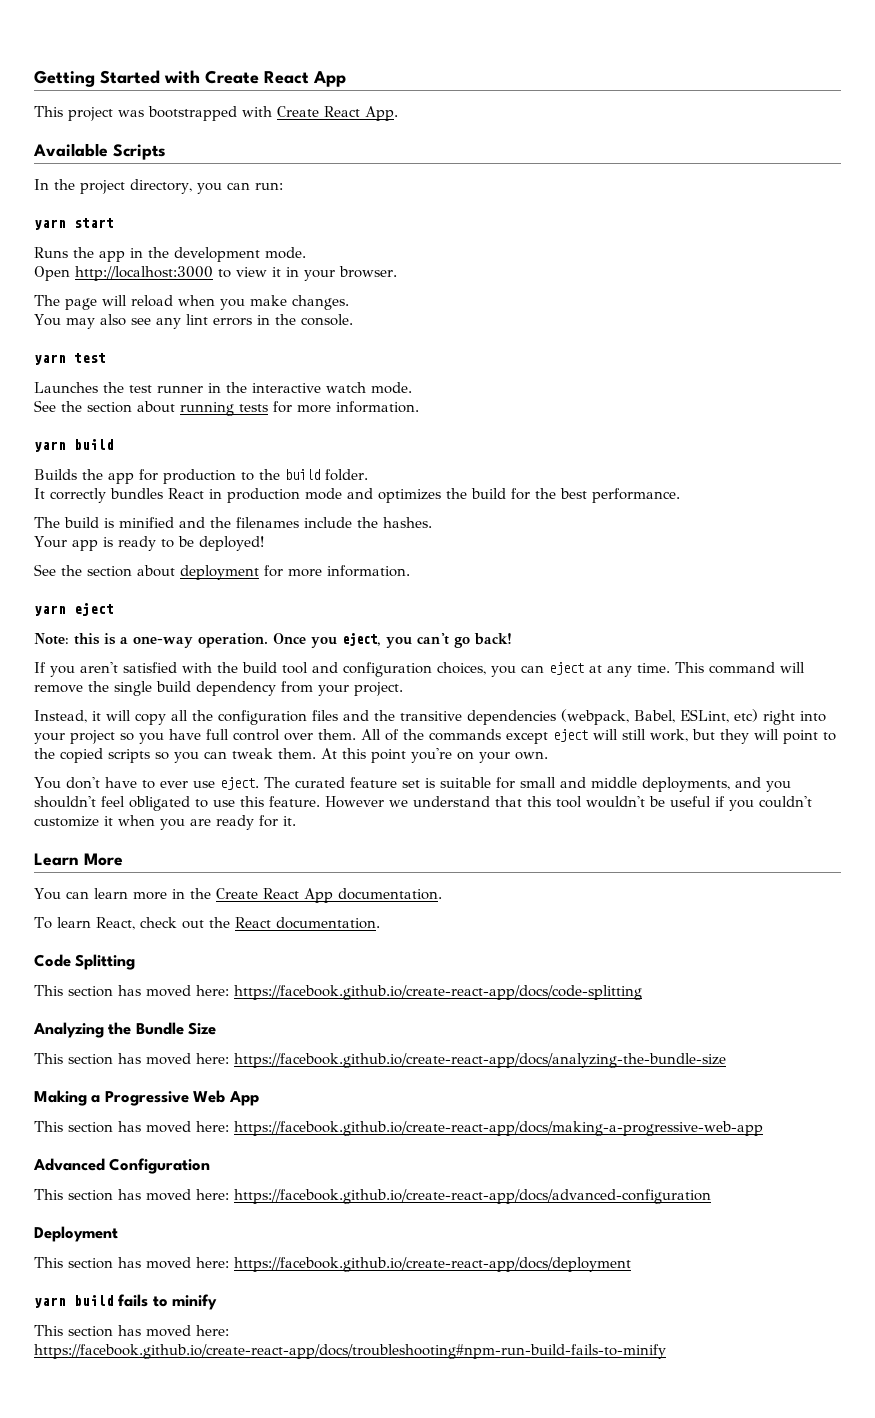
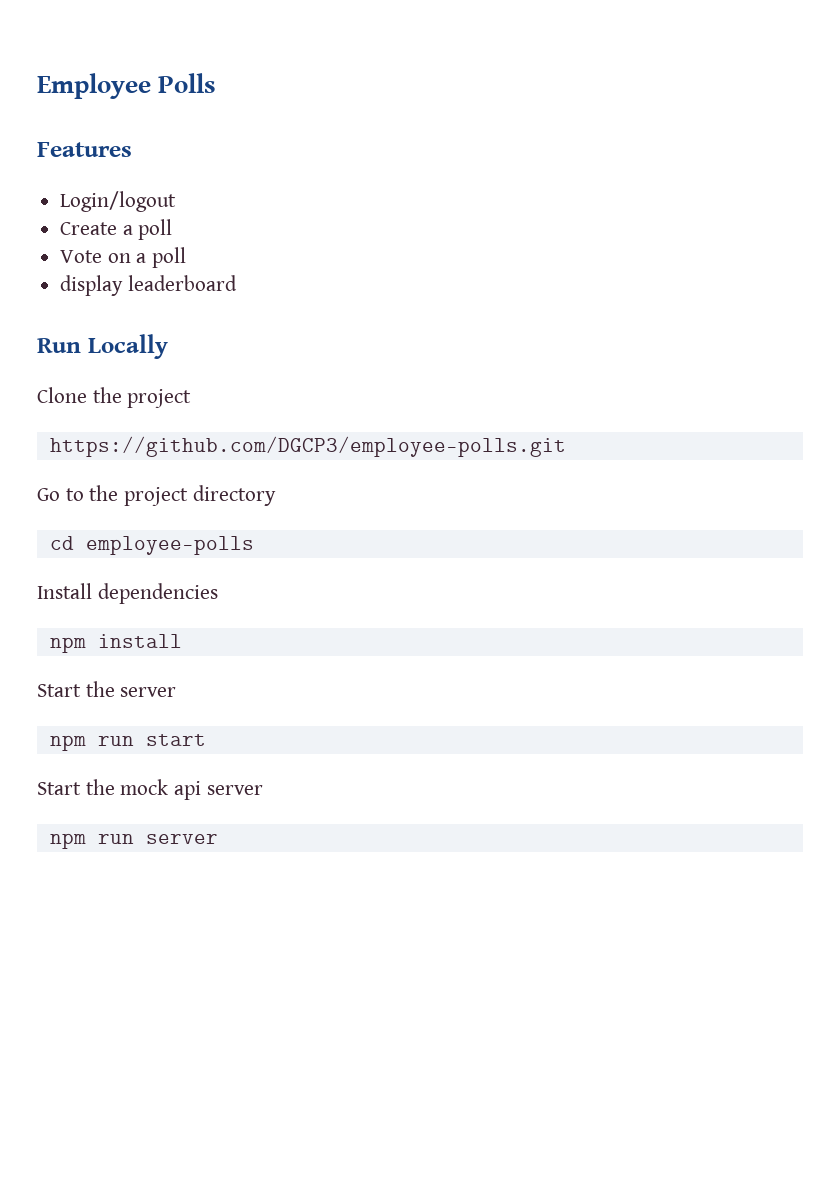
- Getting Started with Create React App
- This project was bootstrapped with Create React App.
- Available Scripts
- In the project directory, you can run:
- yarn start
- Runs the app in the development mode.
- Open http://localhost:3000 to view it in your browser.
- The page will reload when you make changes.
- You may also see any lint errors in the console.
- yarn test
- Launches the test runner in the interactive watch mode.
- See the section about running tests for more information.
- yarn build
- Builds the app for production to the build folder.
- It correctly bundles React in production mode and optimizes the build for the best performance.
- The build is minified and the filenames include the hashes.
- Your app is ready to be deployed!
- See the section about deployment for more information.
- yarn eject
- Note: this is a one-way operation. Once you eject, you can't go back!
- If you aren't satisfied with the build tool and configuration choices, you can eject at any time. This command will remove the single build dependency from your project.
- Instead, it will copy all the configuration files and the transitive dependencies (webpack, Babel, ESLint, etc) right into your project so you have full control over them. All of the commands except eject will still work, but they will point to the copied scripts so you can tweak them. At this point you're on your own.
- You don't have to ever use eject. The curated feature set is suitable for small and middle deployments, and you shouldn't feel obligated to use this feature. However we understand that this tool wouldn't be useful if you couldn't customize it when you are ready for it.
- Learn More
- You can learn more in the Create React App documentation.
- To learn React, check out the React documentation.
- Code Splitting
- This section has moved here: https://facebook.github.io/create-react-app/docs/code-splitting
- Analyzing the Bundle Size
- This section has moved here: https://facebook.github.io/create-react-app/docs/analyzing-the-bundle-size
- Making a Progressive Web App
- This section has moved here: https://facebook.github.io/create-react-app/docs/making-a-progressive-web-app
- Advanced Configuration
- This section has moved here: https://facebook.github.io/create-react-app/docs/advanced-configuration
- Deployment
- This section has moved here: https://facebook.github.io/create-react-app/docs/deployment
- yarn build fails to minify
- This section has moved here: https://facebook.github.io/create-react-app/docs/troubleshooting#npm-run-build-fails-to-minify
+ Employee Polls
+ Features
+ Login/logout
+ Create a poll
+ Vote on a poll
+ display leaderboard
+ Run Locally
+ Clone the project
+ https://github.com/DGCP3/employee-polls.git
+ Go to the project directory
+ cd employee-polls
+ Install dependencies
+ npm install
+ Start the server
+ npm run start
+ Start the mock api server
+ npm run server

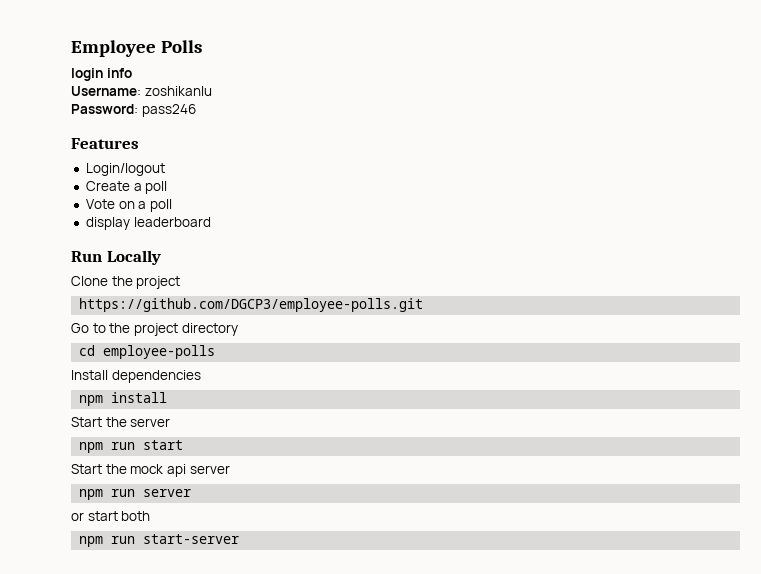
+ login info
+ Username: zoshikanlu
+ Password: pass246
+ or start both
+ npm run start-server

